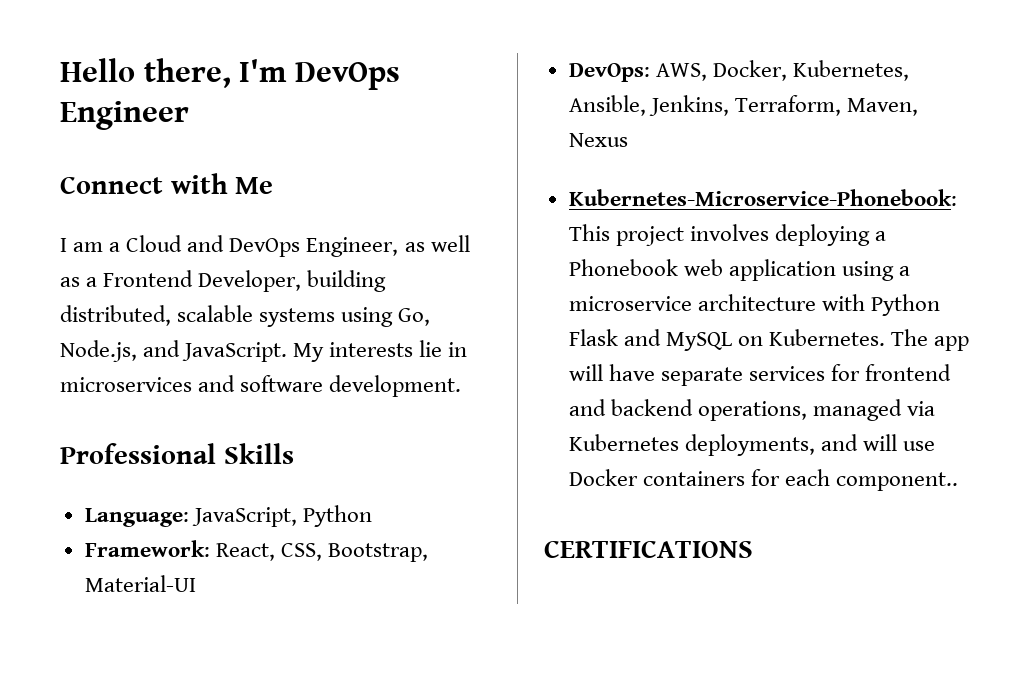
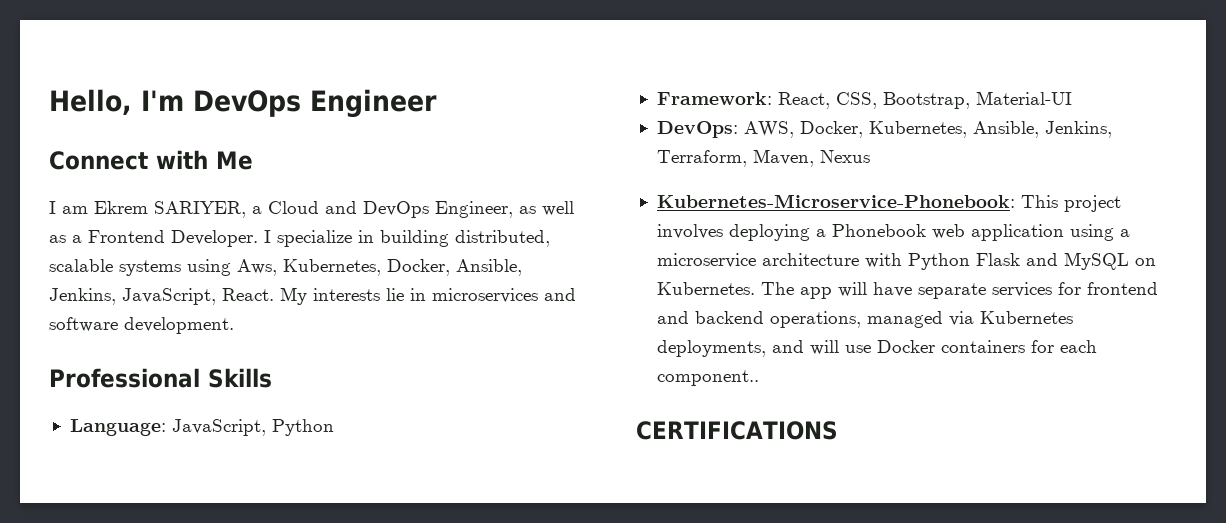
- Hello there, I'm DevOps Engineer
+ Hello, I'm DevOps Engineer
- I am a Cloud and DevOps Engineer, as well as a Frontend Developer, building distributed, scalable systems using Go, Node.js, and JavaScript.
+ I am Ekrem SARIYER, a Cloud and DevOps Engineer, as well as a Frontend Developer. I specialize in building distributed, scalable systems using Aws, Kubernetes, Docker, Ansible, Jenkins, JavaScript, React.

